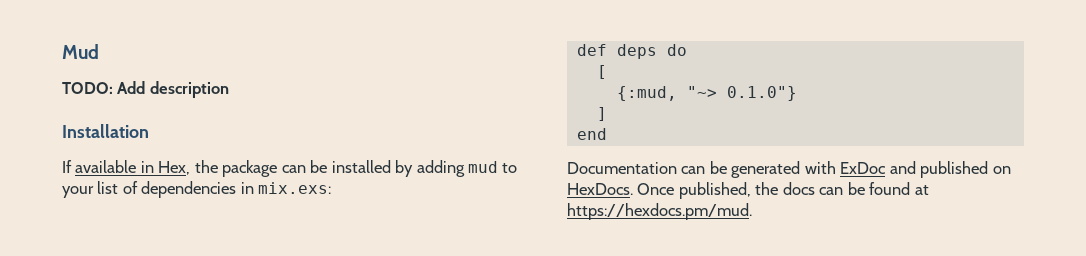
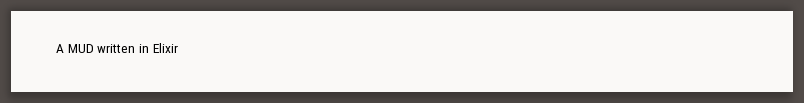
- Mud
- TODO: Add description
- Installation
- If available in Hex, the package can be installed by adding mud to your list of dependencies in mix.exs:
- def deps do
- [
- {:mud, "~> 0.1.0"}
- ]
- end
- Documentation can be generated with ExDoc and published on HexDocs. Once published, the docs can be found at https://hexdocs.pm/mud.
+ A MUD written in Elixir

